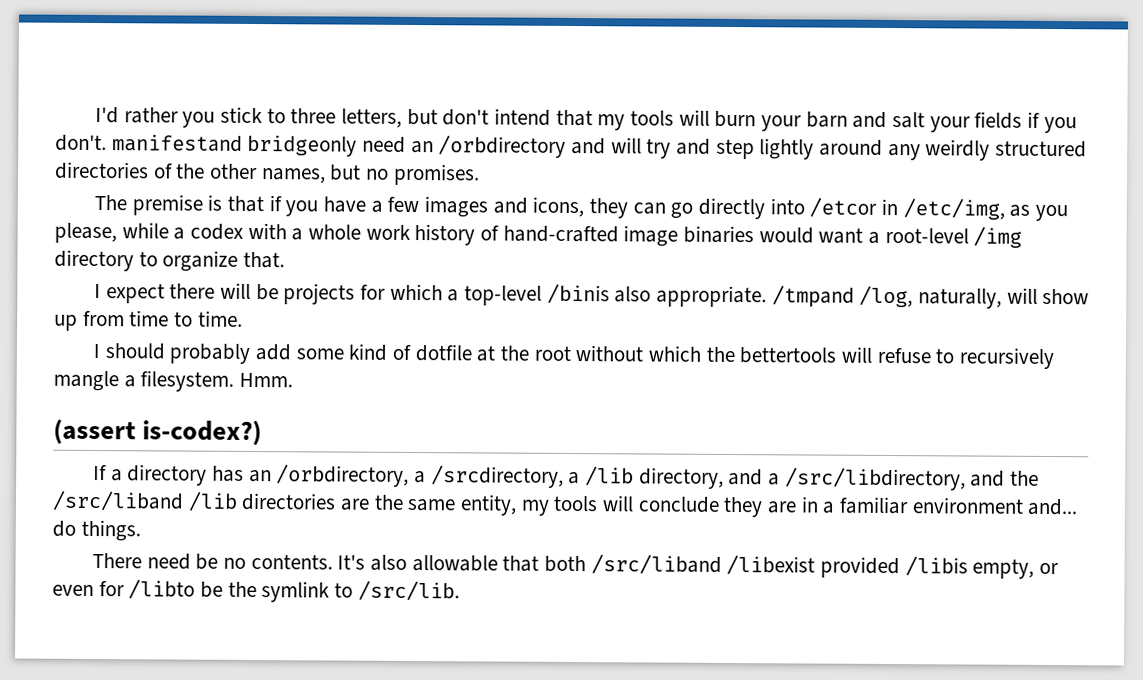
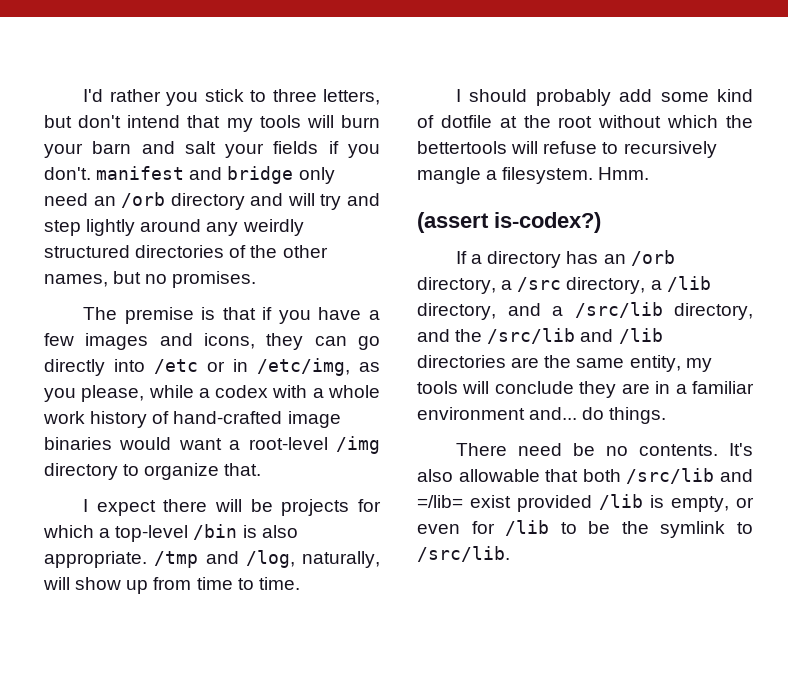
- I'd rather you stick to three letters, but don't intend that my tools will burn your barn and salt your fields if you don't. manifestand bridgeonly need an /orbdirectory and will try and step lightly around any weirdly structured directories of the other names, but no promises.
+ I'd rather you stick to three letters, but don't intend that my tools will burn your barn and salt your fields if you don't. manifest and bridge only need an /orb directory and will try and step lightly around any weirdly structured directories of the other names, but no promises.
- The premise is that if you have a few images and icons, they can go directly into /etcor in /etc/img, as you please, while a codex with a whole work history of hand-crafted image binaries would want a root-level /img directory to organize that.
+ The premise is that if you have a few images and icons, they can go directly into /etc or in /etc/img, as you please, while a codex with a whole work history of hand-crafted image binaries would want a root-level /img directory to organize that.
- I expect there will be projects for which a top-level /binis also appropriate. /tmpand /log, naturally, will show up from time to time.
+ I expect there will be projects for which a top-level /bin is also appropriate. /tmp and /log, naturally, will show up from time to time.
- If a directory has an /orbdirectory, a /srcdirectory, a /lib directory, and a /src/libdirectory, and the /src/liband /lib directories are the same entity, my tools will conclude they are in a familiar environment and... do things.
+ If a directory has an /orb directory, a /src directory, a /lib directory, and a /src/lib directory, and the /src/lib and /lib directories are the same entity, my tools will conclude they are in a familiar environment and... do things.
- It's also allowable that both /src/liband /libexist provided /libis empty, or even for /libto be the symlink to /src/lib.
+ It's also allowable that both /src/lib and =/lib= exist provided /lib is empty, or even for /lib to be the symlink to /src/lib.

